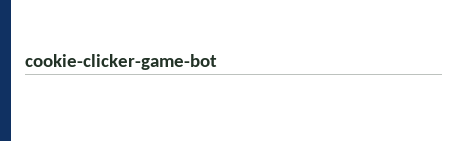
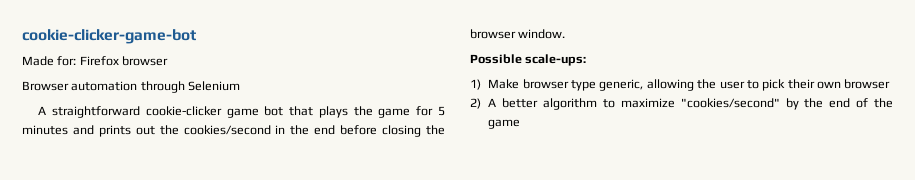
+ Made for: Firefox browser
+ Browser automation through Selenium
+ A straightforward cookie-clicker game bot that plays the game for 5 minutes and prints out the cookies/second in the end before closing the browser window.
+ Possible scale-ups:
+ 1) Make browser type generic, allowing the user to pick their own browser
+ 2) A better algorithm to maximize "cookies/second" by the end of the game

